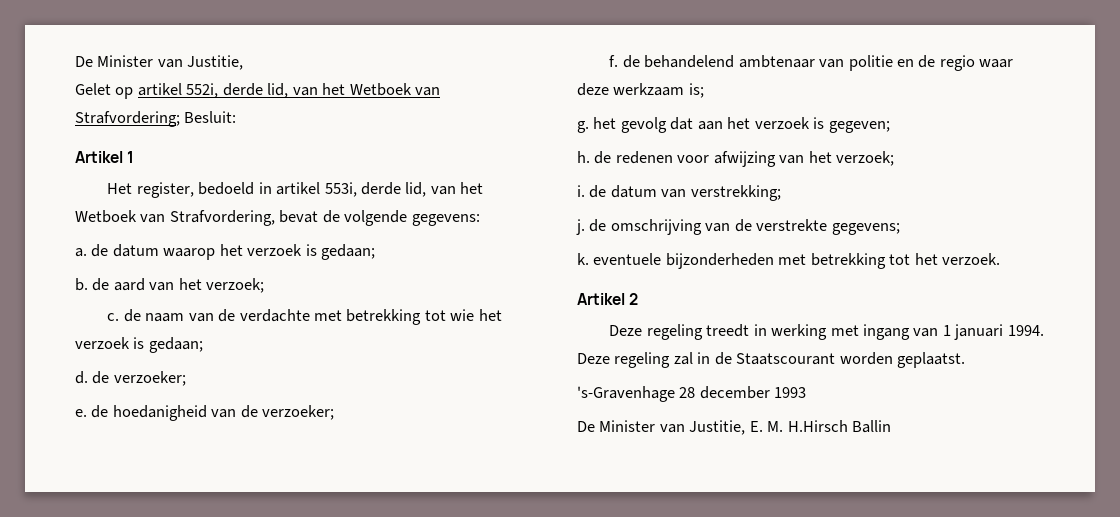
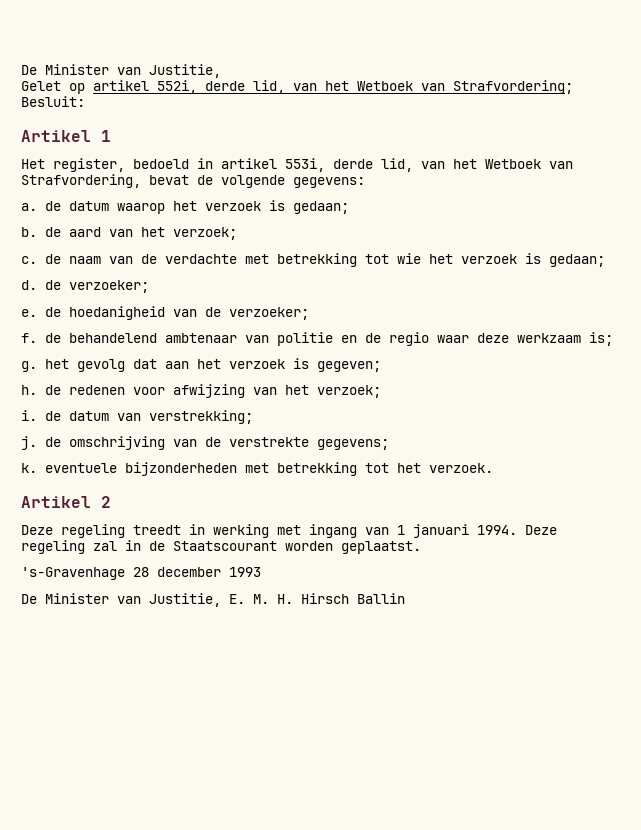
- De Minister van Justitie, E. M. H.Hirsch Ballin
+ De Minister van Justitie, E. M. H. Hirsch Ballin

